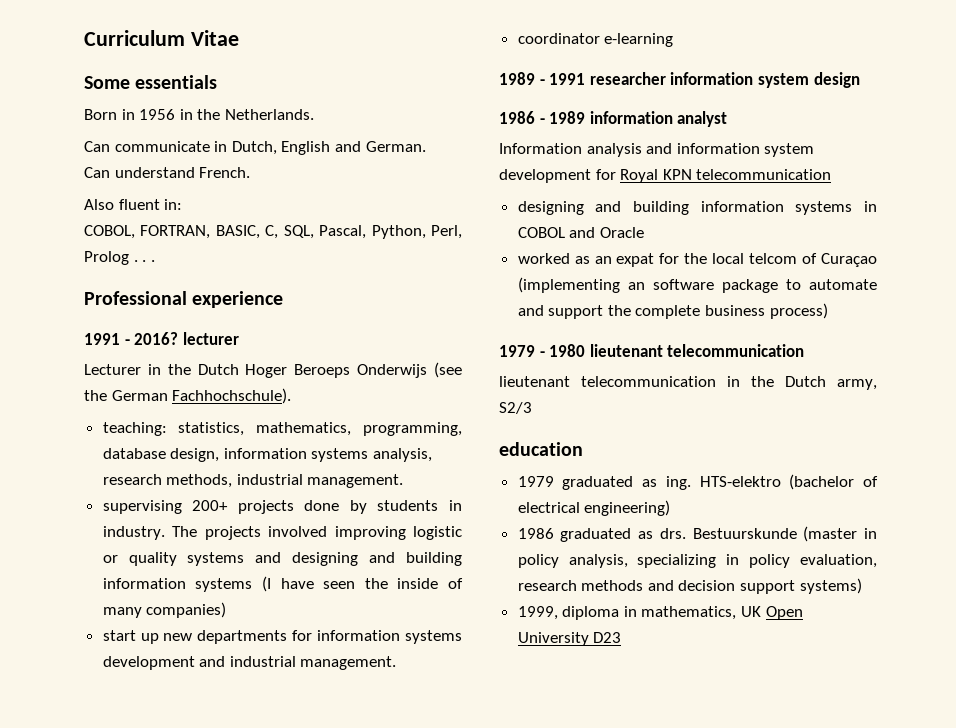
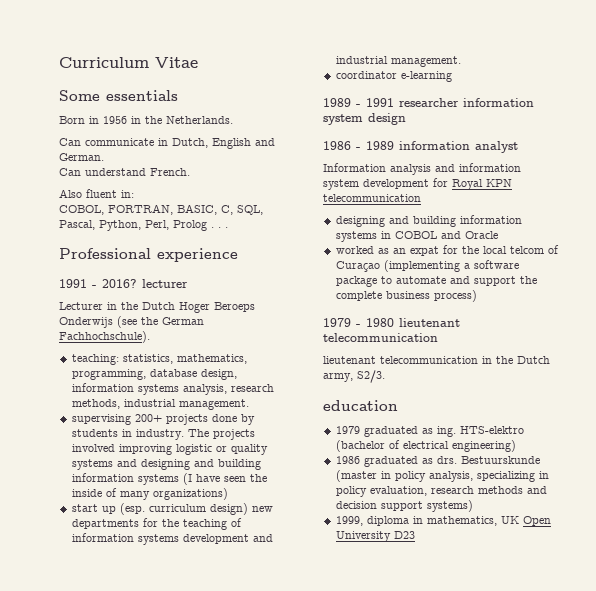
- The projects involved improving logistic or quality systems and designing and building information systems (I have seen the inside of many companies)
+ The projects involved improving logistic or quality systems and designing and building information systems (I have seen the inside of many organizations)
- start up new departments for information systems development and industrial management.
+ start up (esp. curriculum design) new departments for the teaching of information systems development and industrial management.
- worked as an expat for the local telcom of Curaçao (implementing an software package to automate and support the complete business process)
+ worked as an expat for the local telcom of Curaçao (implementing a software package to automate and support the complete business process)
- lieutenant telecommunication in the Dutch army, S2/3
+ lieutenant telecommunication in the Dutch army, S2/3.

